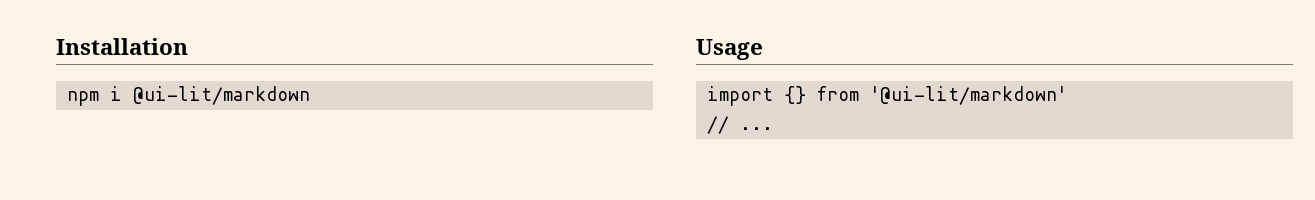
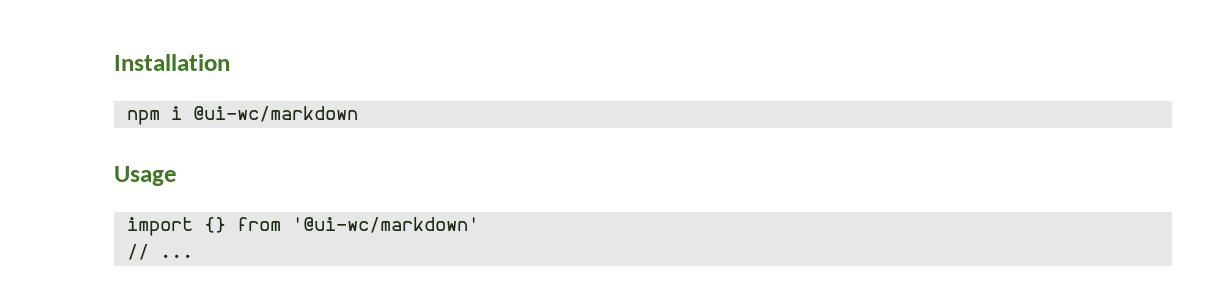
- npm i @ui-lit/markdown
+ npm i @ui-wc/markdown
- import {} from '@ui-lit/markdown'
+ import {} from '@ui-wc/markdown'

